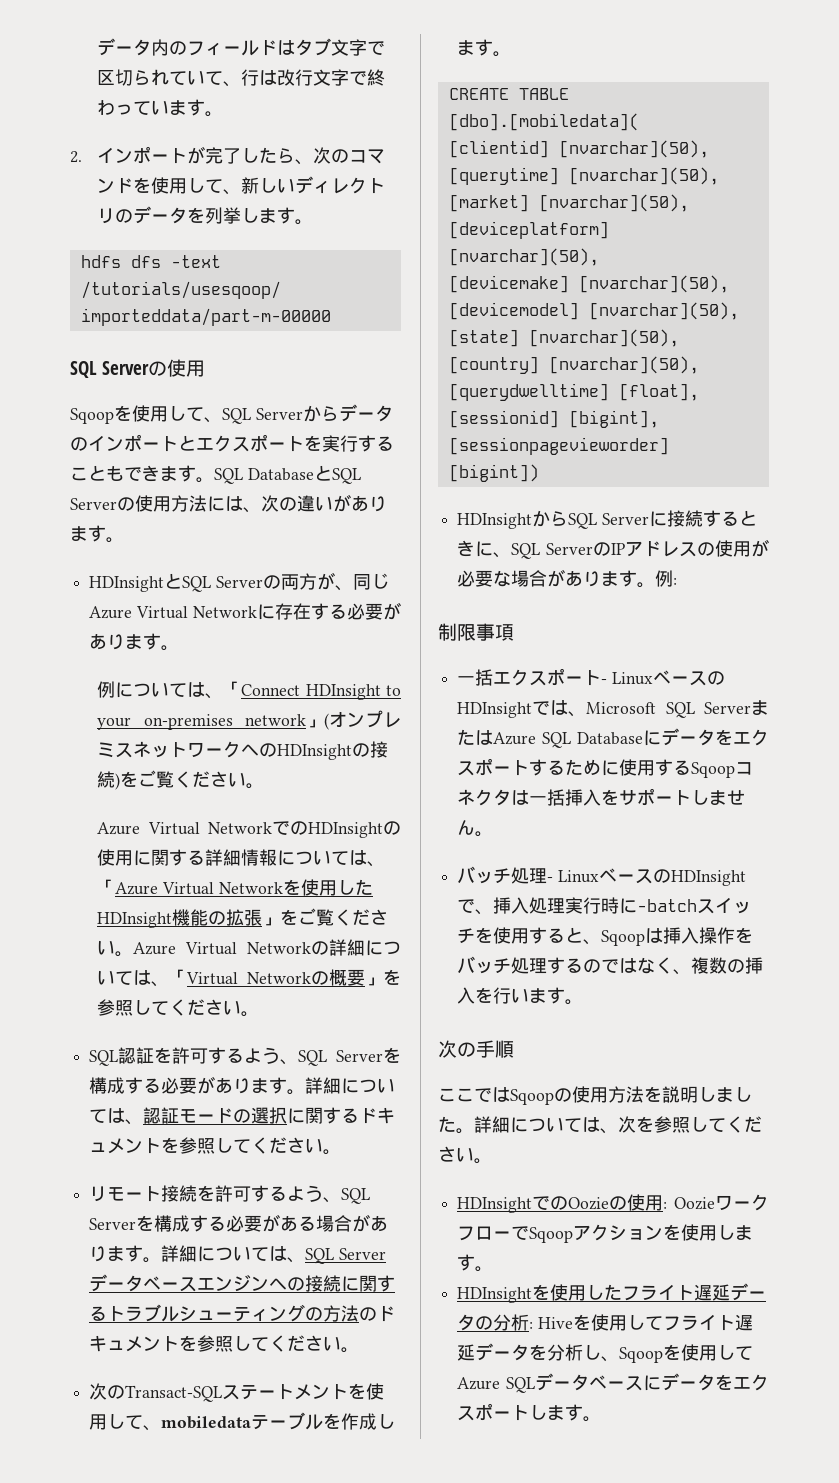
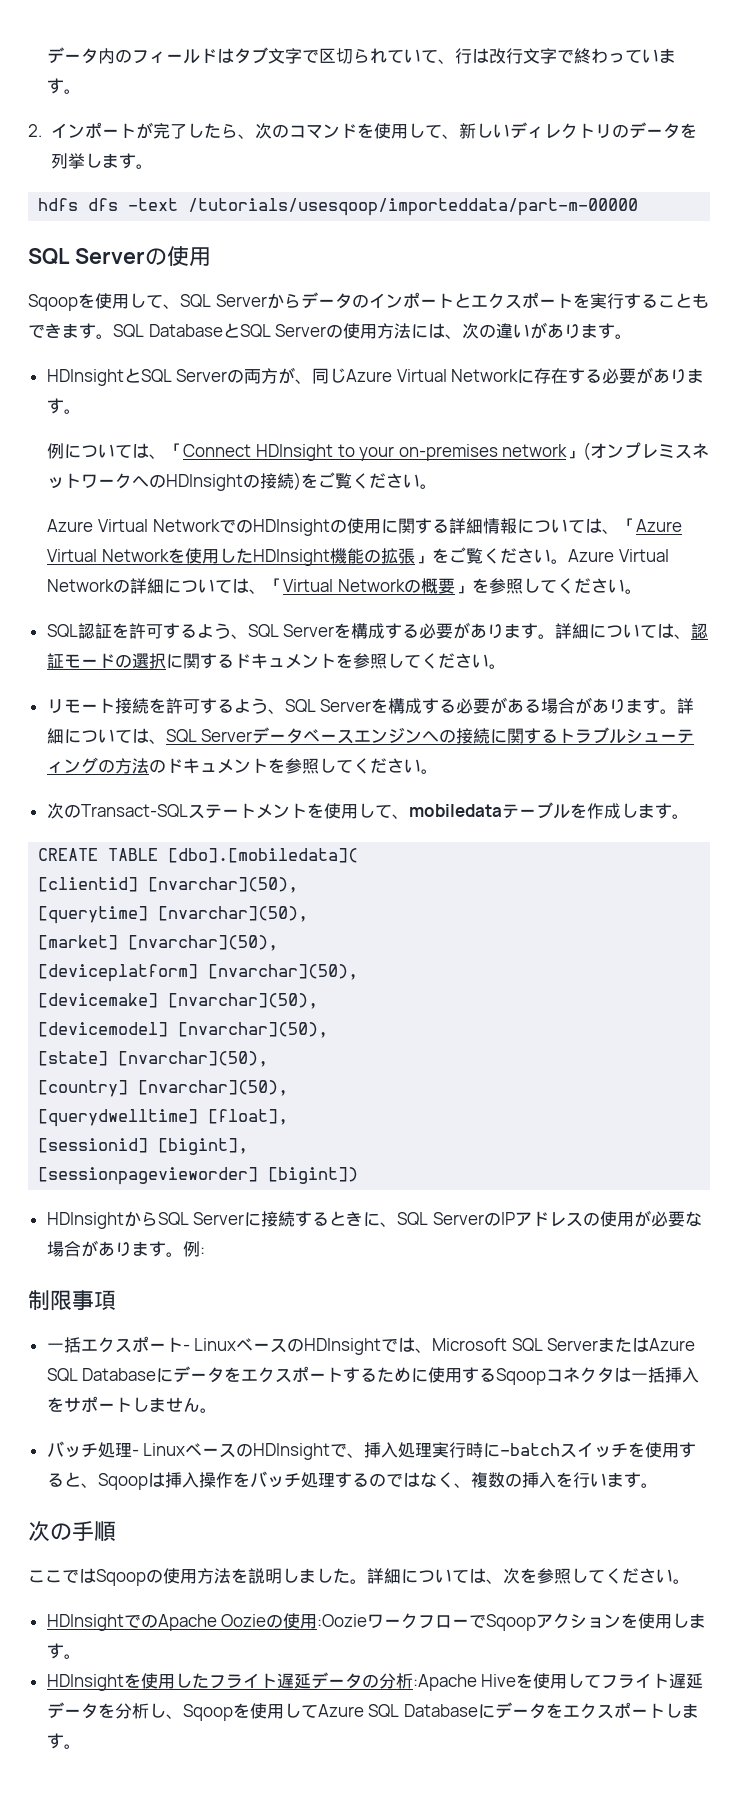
- HDInsightでのOozieの使用: OozieワークフローでSqoopアクションを使用します。
+ HDInsightでのApache Oozieの使用:OozieワークフローでSqoopアクションを使用します。
- HDInsightを使用したフライト遅延データの分析: Hiveを使用してフライト遅延データを分析し、Sqoopを使用してAzure SQLデータベースにデータをエクスポートします。
+ HDInsightを使用したフライト遅延データの分析:Apache Hiveを使用してフライト遅延データを分析し、Sqoopを使用してAzure SQL Databaseにデータをエクスポートします。

